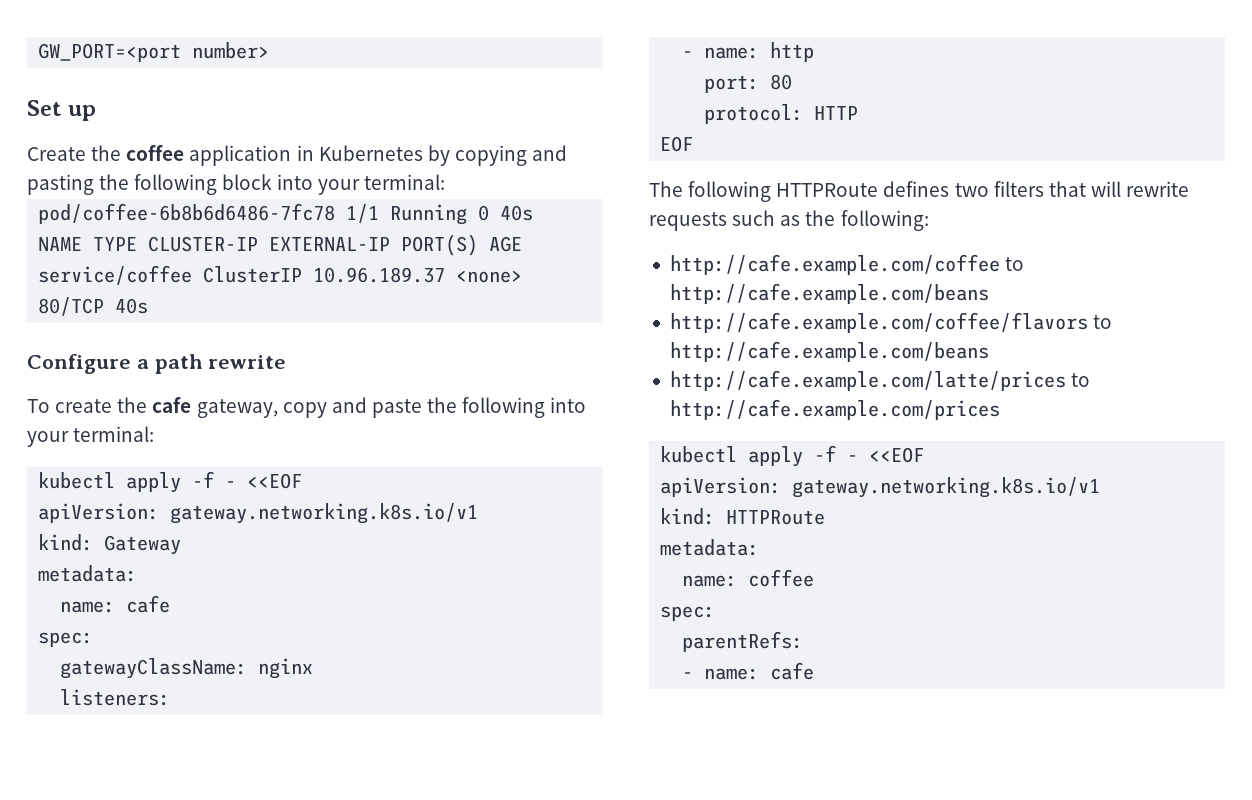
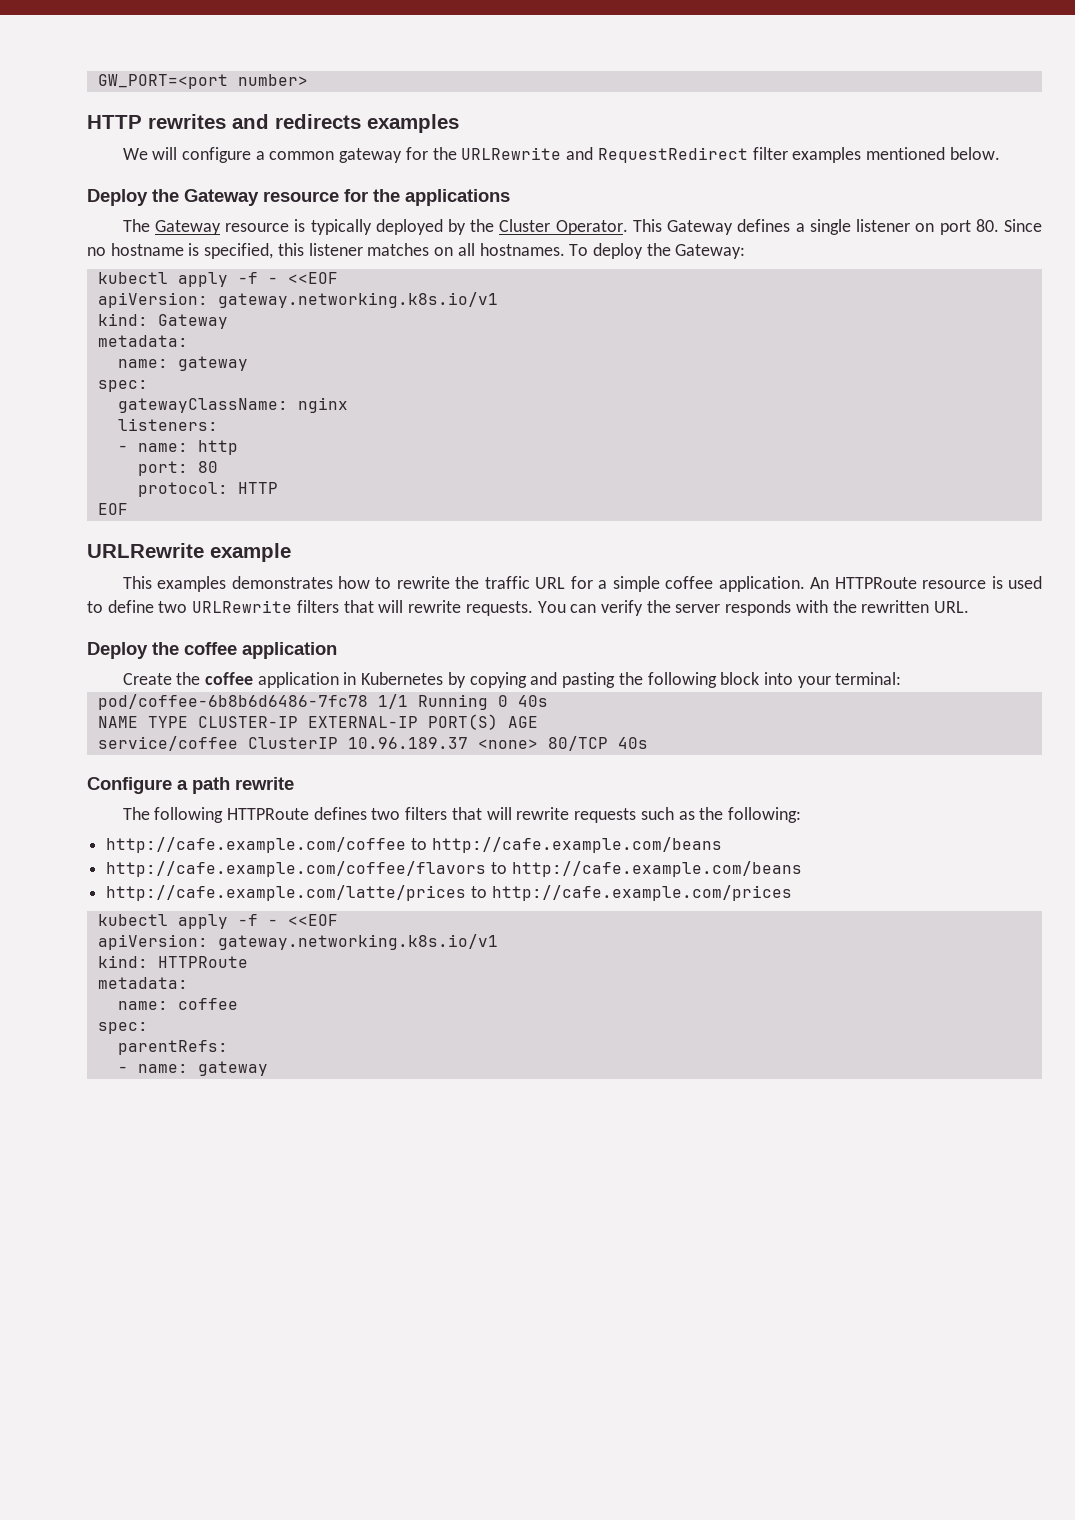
- Set up
+ HTTP rewrites and redirects examples
+ We will configure a common gateway for the URLRewrite and RequestRedirect filter examples mentioned below.
+ Deploy the Gateway resource for the applications
+ The Gateway resource is typically deployed by the Cluster Operator. This Gateway defines a single listener on port 80. Since no hostname is specified, this listener matches on all hostnames. To deploy the Gateway:
+ kubectl apply -f - <<EOF
+ apiVersion: gateway.networking.k8s.io/v1
+ kind: Gateway
+ metadata:
+ name: gateway
+ spec:
+ gatewayClassName: nginx
+ listeners:
+ - name: http
+ port: 80
+ protocol: HTTP
+ EOF
+ URLRewrite example
+ This examples demonstrates how to rewrite the traffic URL for a simple coffee application. An HTTPRoute resource is used to define two URLRewrite filters that will rewrite requests. You can verify the server responds with the rewritten URL.
+ Deploy the coffee application
- To create the cafe gateway, copy and paste the following into your terminal:
- kubectl apply -f - <<EOF
- apiVersion: gateway.networking.k8s.io/v1
- kind: Gateway
- metadata:
- name: cafe
- spec:
- gatewayClassName: nginx
- listeners:
- - name: http
- port: 80
- protocol: HTTP
- EOF
- - name: cafe
+ - name: gateway

